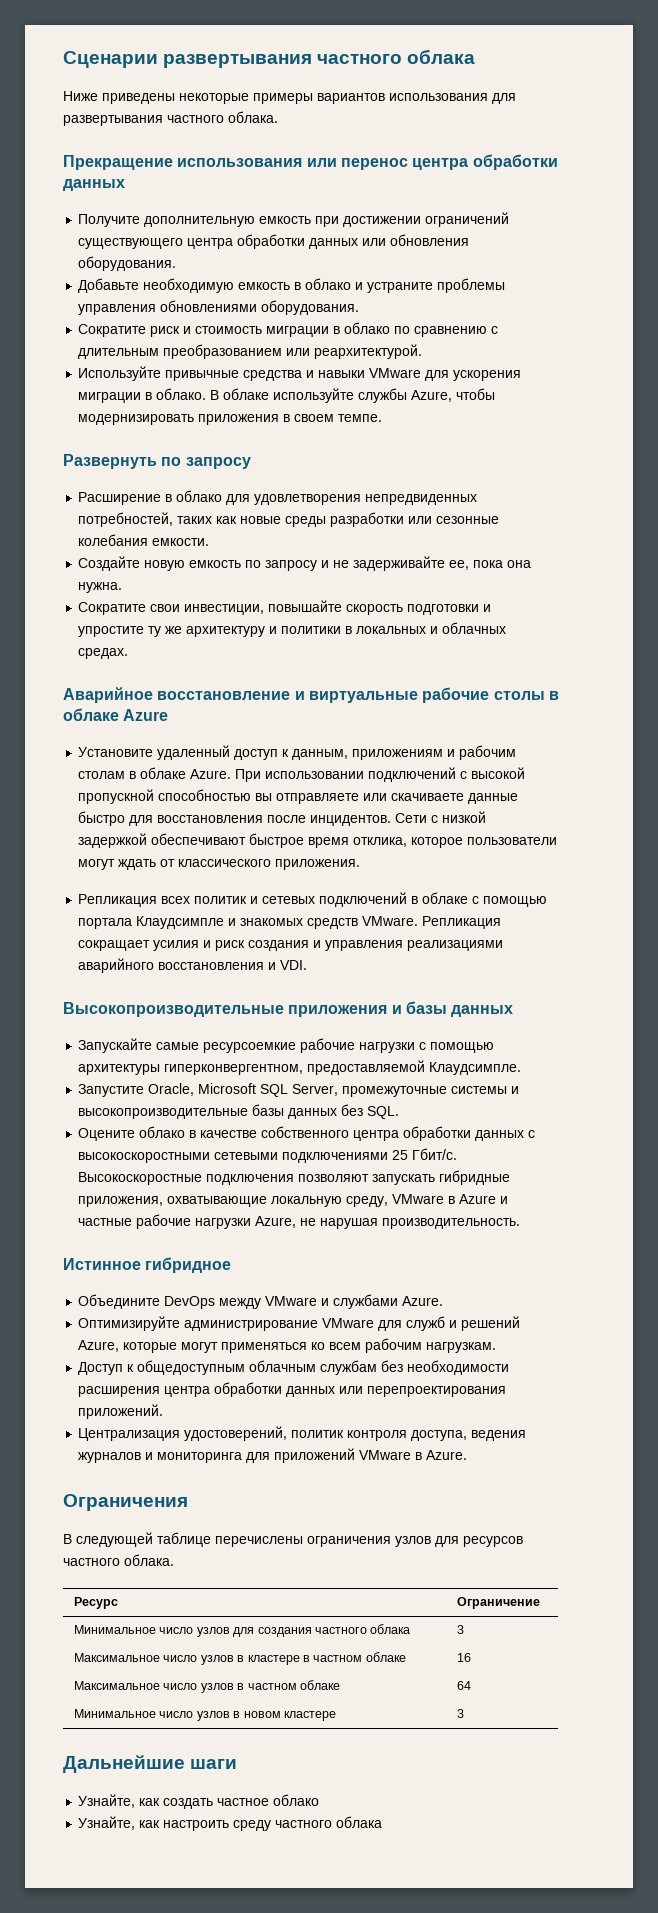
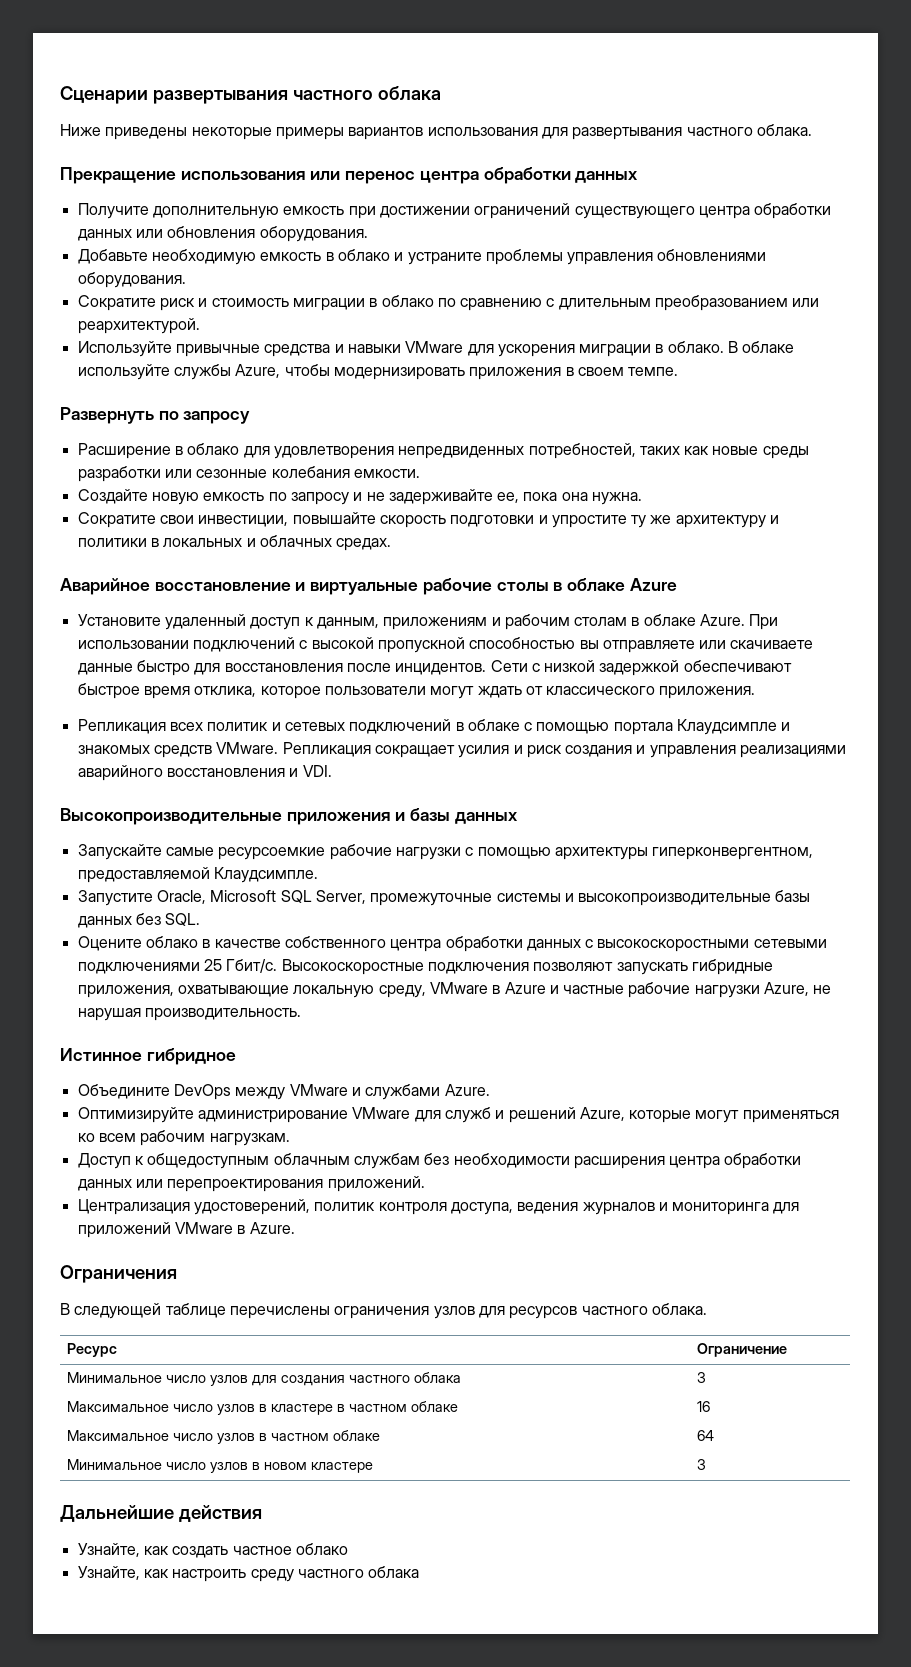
- Дальнейшие шаги
+ Дальнейшие действия

